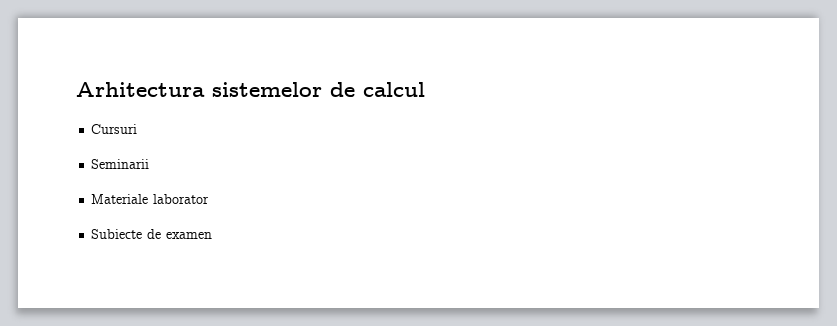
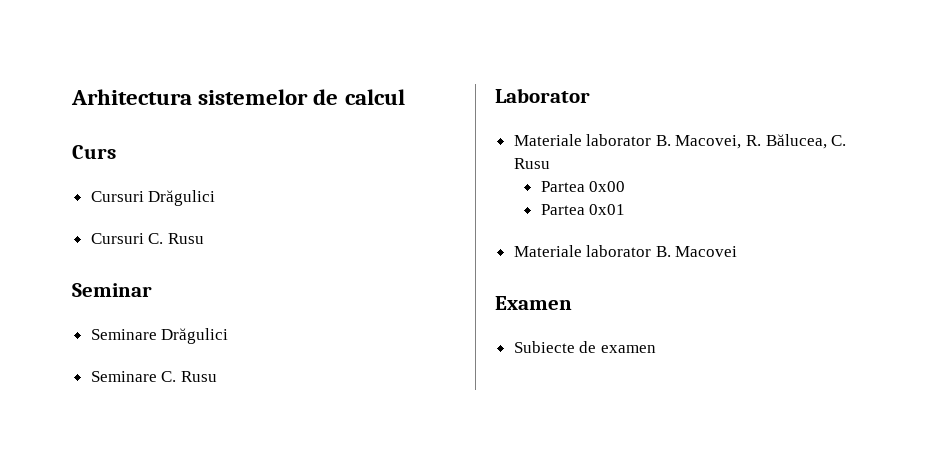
- Cursuri
- Seminarii
- Materiale laborator
+ Curs
+ Cursuri Drăgulici
+ Cursuri C. Rusu
+ Seminar
+ Seminare Drăgulici
+ Seminare C. Rusu
+ Laborator
+ Materiale laborator B. Macovei, R. Bălucea, C. Rusu
+ Partea 0x00
+ Partea 0x01
+ Materiale laborator B. Macovei
+ Examen

